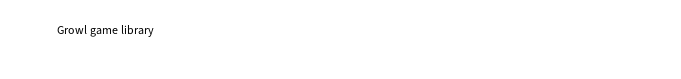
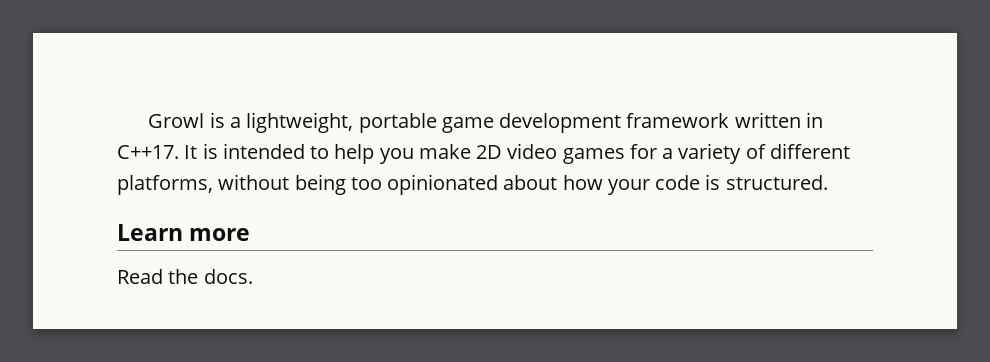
- Growl game library
+ Growl is a lightweight, portable game development framework written in C++17. It is intended to help you make 2D video games for a variety of different platforms, without being too opinionated about how your code is structured.
+ Learn more
+ Read the docs.

